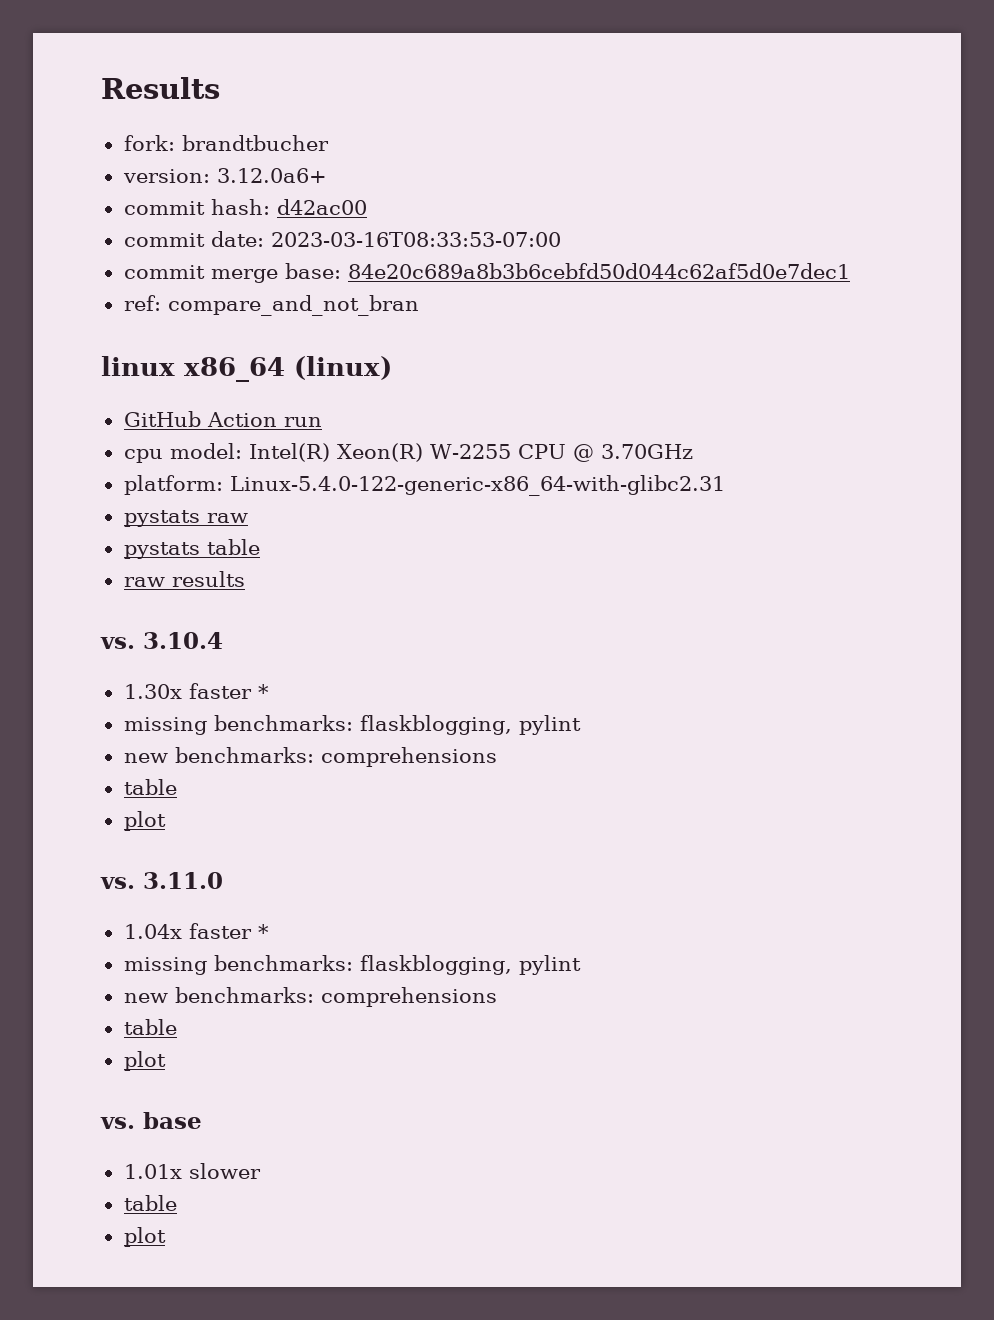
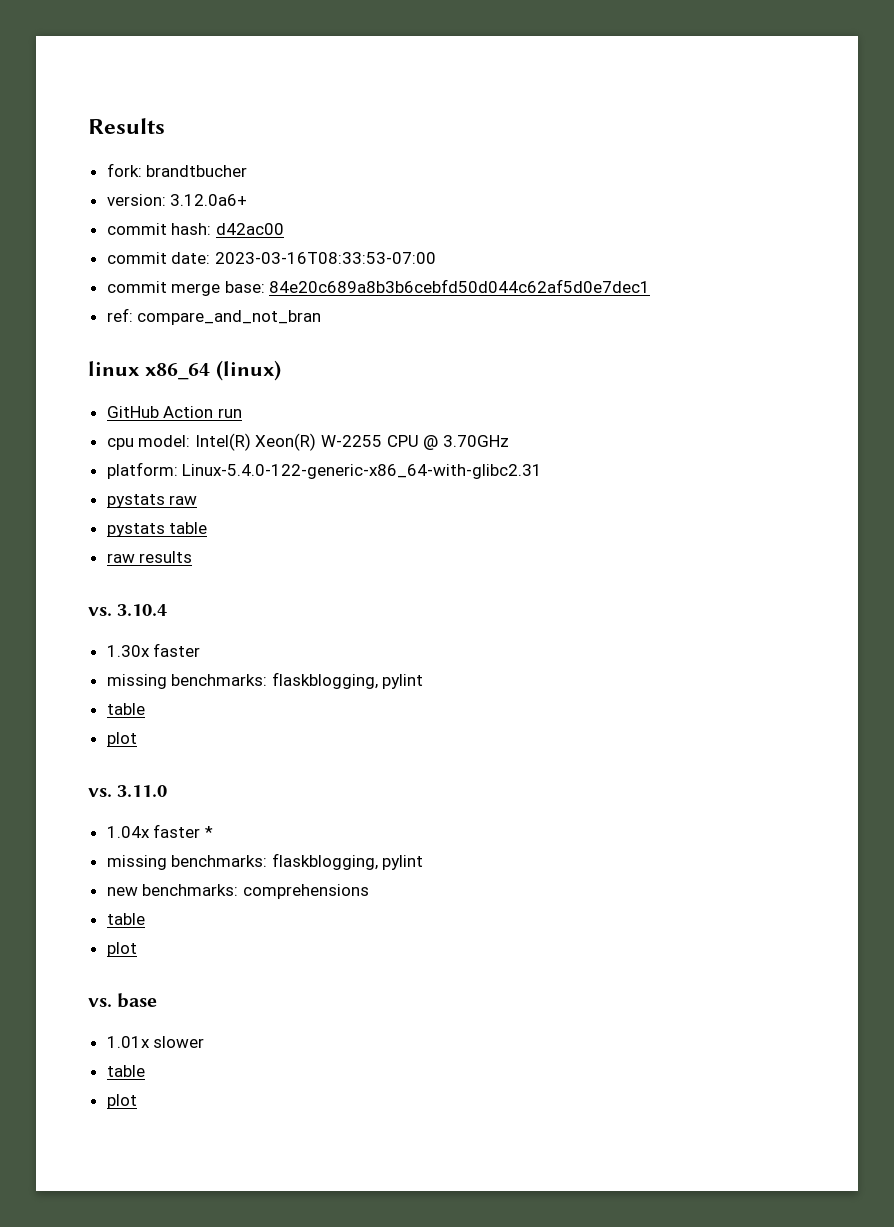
- 1.30x faster *
+ 1.30x faster
  missing benchmarks: flaskblogging, pylint
- new benchmarks: comprehensions

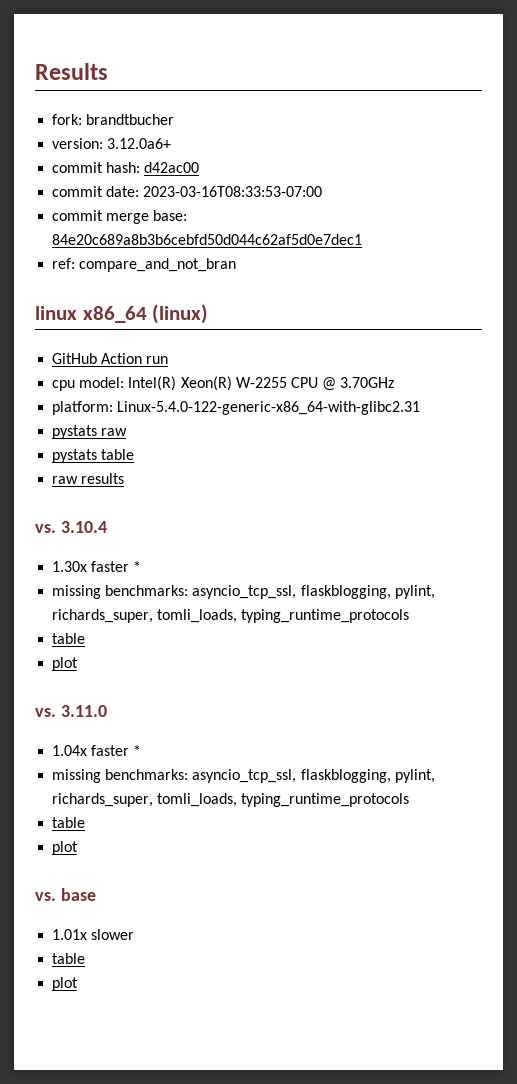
- 1.30x faster
- missing benchmarks: flaskblogging, pylint
+ 1.30x faster *
+ missing benchmarks: asyncio_tcp_ssl, flaskblogging, pylint, richards_super, tomli_loads, typing_runtime_protocols
  1.04x faster *
- missing benchmarks: flaskblogging, pylint
- new benchmarks: comprehensions
+ missing benchmarks: asyncio_tcp_ssl, flaskblogging, pylint, richards_super, tomli_loads, typing_runtime_protocols

